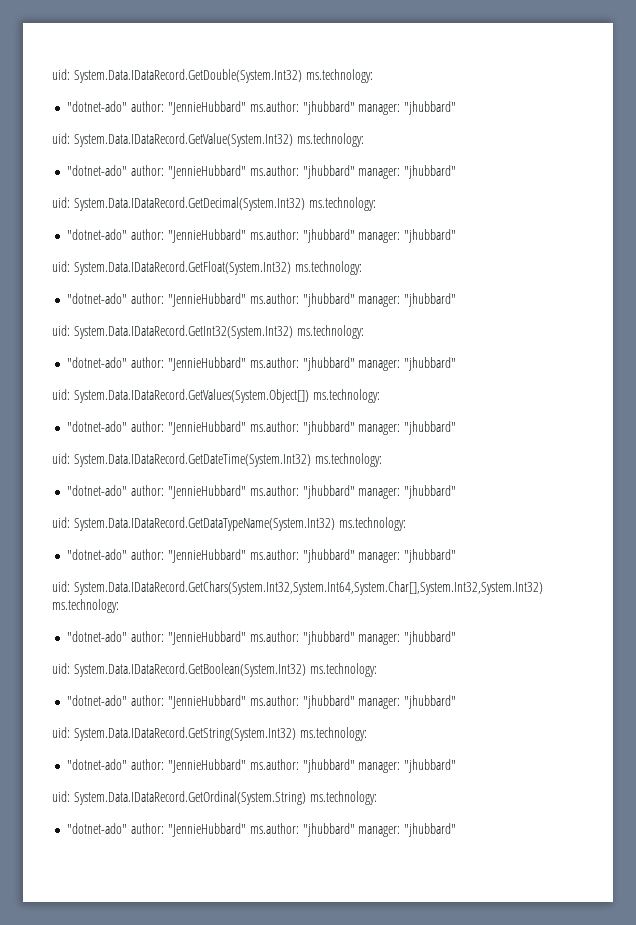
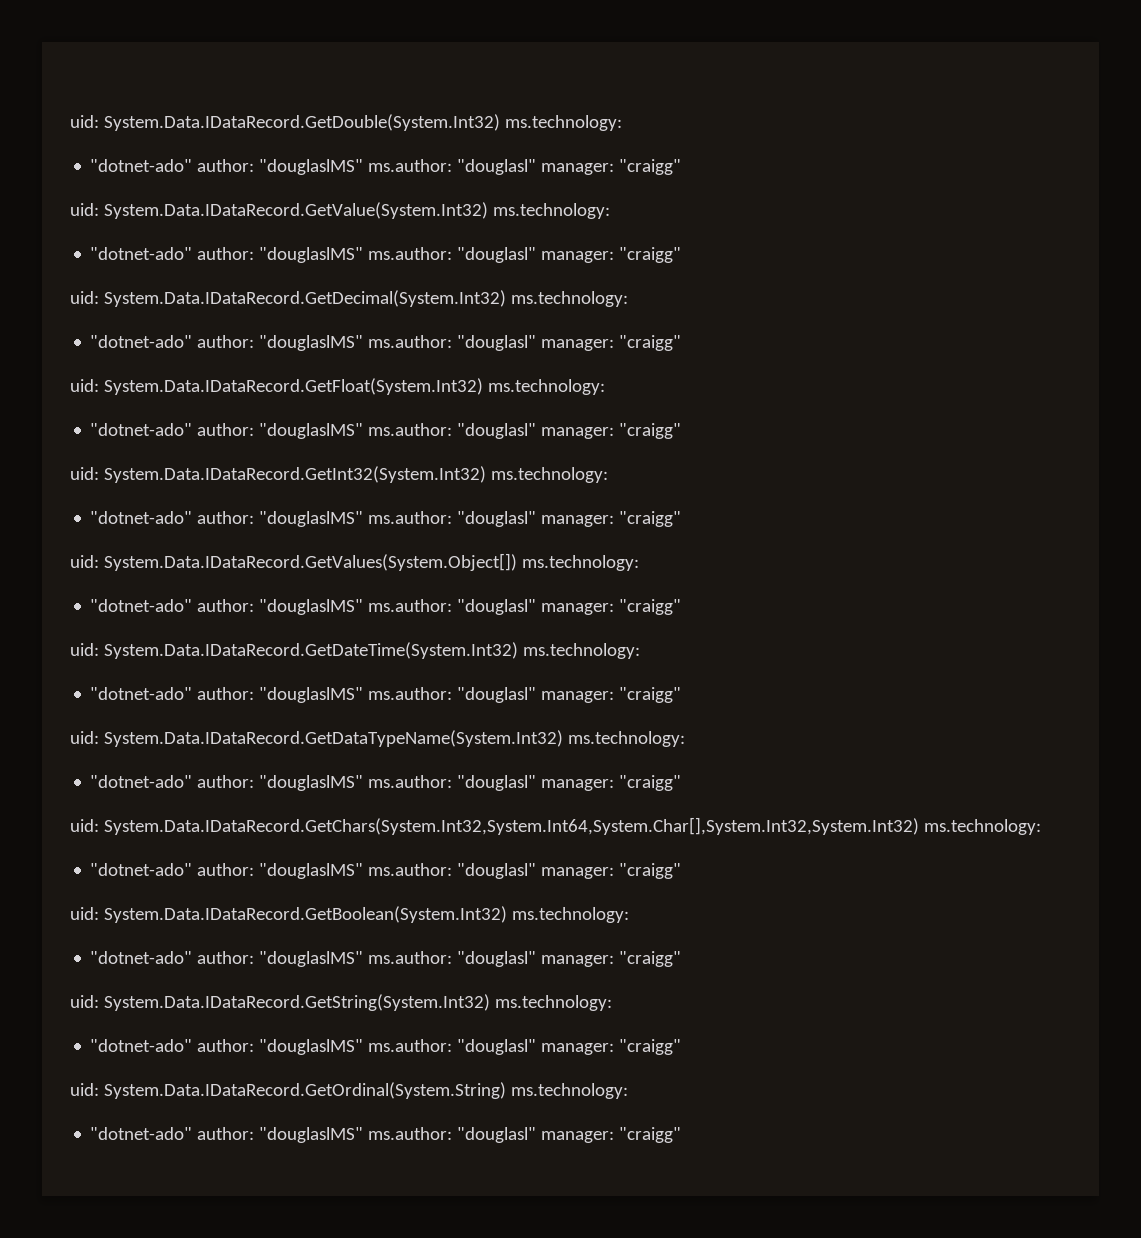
  uid: System.Data.IDataRecord.GetDouble(System.Int32) ms.technology:
- "dotnet-ado" author: "JennieHubbard" ms.author: "jhubbard" manager: "jhubbard"
+ "dotnet-ado" author: "douglaslMS" ms.author: "douglasl" manager: "craigg"
  uid: System.Data.IDataRecord.GetValue(System.Int32) ms.technology:
- "dotnet-ado" author: "JennieHubbard" ms.author: "jhubbard" manager: "jhubbard"
+ "dotnet-ado" author: "douglaslMS" ms.author: "douglasl" manager: "craigg"
  uid: System.Data.IDataRecord.GetDecimal(System.Int32) ms.technology:
- "dotnet-ado" author: "JennieHubbard" ms.author: "jhubbard" manager: "jhubbard"
+ "dotnet-ado" author: "douglaslMS" ms.author: "douglasl" manager: "craigg"
  uid: System.Data.IDataRecord.GetFloat(System.Int32) ms.technology:
- "dotnet-ado" author: "JennieHubbard" ms.author: "jhubbard" manager: "jhubbard"
+ "dotnet-ado" author: "douglaslMS" ms.author: "douglasl" manager: "craigg"
  uid: System.Data.IDataRecord.GetInt32(System.Int32) ms.technology:
- "dotnet-ado" author: "JennieHubbard" ms.author: "jhubbard" manager: "jhubbard"
+ "dotnet-ado" author: "douglaslMS" ms.author: "douglasl" manager: "craigg"
  uid: System.Data.IDataRecord.GetValues(System.Object[]) ms.technology:
- "dotnet-ado" author: "JennieHubbard" ms.author: "jhubbard" manager: "jhubbard"
+ "dotnet-ado" author: "douglaslMS" ms.author: "douglasl" manager: "craigg"
  uid: System.Data.IDataRecord.GetDateTime(System.Int32) ms.technology:
- "dotnet-ado" author: "JennieHubbard" ms.author: "jhubbard" manager: "jhubbard"
+ "dotnet-ado" author: "douglaslMS" ms.author: "douglasl" manager: "craigg"
  uid: System.Data.IDataRecord.GetDataTypeName(System.Int32) ms.technology:
- "dotnet-ado" author: "JennieHubbard" ms.author: "jhubbard" manager: "jhubbard"
+ "dotnet-ado" author: "douglaslMS" ms.author: "douglasl" manager: "craigg"
  uid: System.Data.IDataRecord.GetChars(System.Int32,System.Int64,System.Char[],System.Int32,System.Int32) ms.technology:
- "dotnet-ado" author: "JennieHubbard" ms.author: "jhubbard" manager: "jhubbard"
+ "dotnet-ado" author: "douglaslMS" ms.author: "douglasl" manager: "craigg"
  uid: System.Data.IDataRecord.GetBoolean(System.Int32) ms.technology:
- "dotnet-ado" author: "JennieHubbard" ms.author: "jhubbard" manager: "jhubbard"
+ "dotnet-ado" author: "douglaslMS" ms.author: "douglasl" manager: "craigg"
  uid: System.Data.IDataRecord.GetString(System.Int32) ms.technology:
- "dotnet-ado" author: "JennieHubbard" ms.author: "jhubbard" manager: "jhubbard"
+ "dotnet-ado" author: "douglaslMS" ms.author: "douglasl" manager: "craigg"
  uid: System.Data.IDataRecord.GetOrdinal(System.String) ms.technology:
- "dotnet-ado" author: "JennieHubbard" ms.author: "jhubbard" manager: "jhubbard"
+ "dotnet-ado" author: "douglaslMS" ms.author: "douglasl" manager: "craigg"

